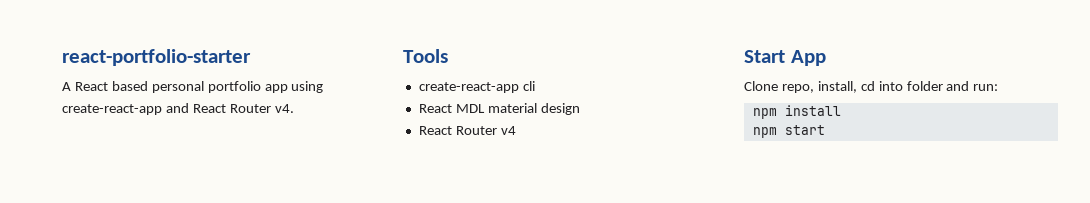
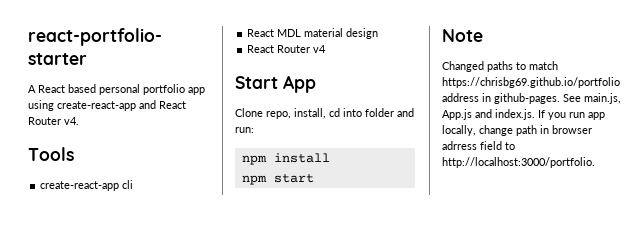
+ Note
+ Changed paths to match https://chrisbg69.github.io/portfolio address in github-pages. See main.js, App.js and index.js. If you run app locally, change path in browser adrress field to http://localhost:3000/portfolio.

